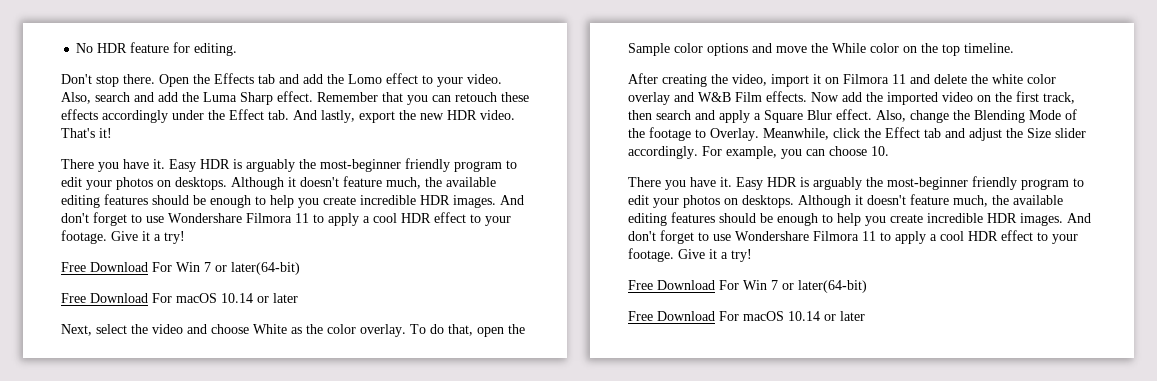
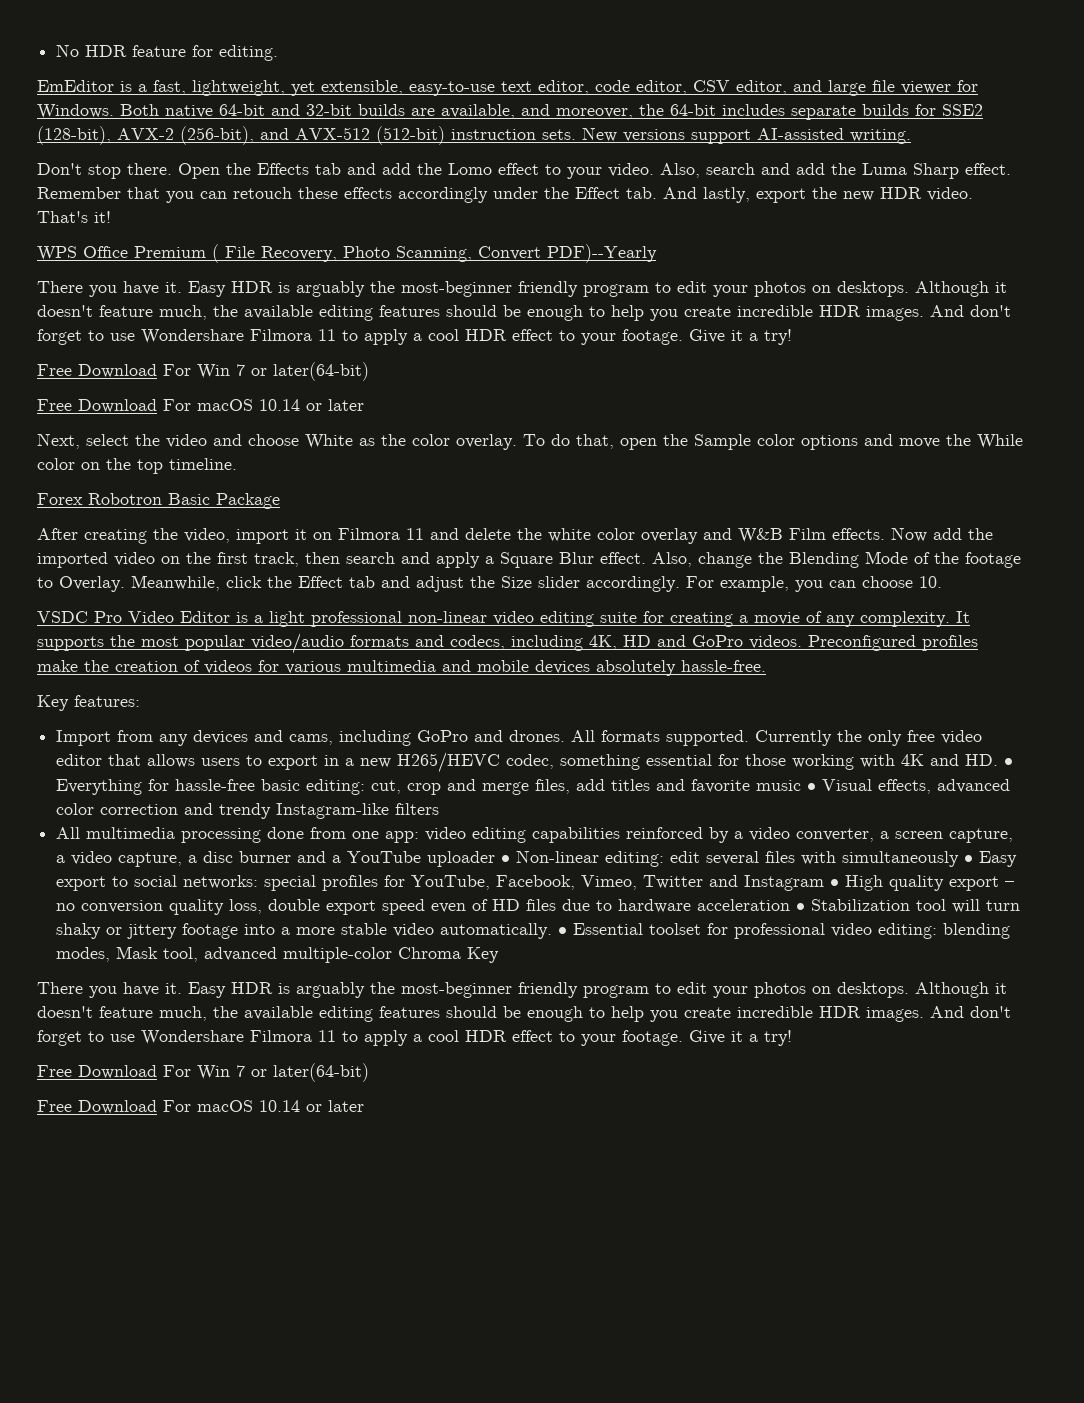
+ EmEditor is a fast, lightweight, yet extensible, easy-to-use text editor, code editor, CSV editor, and large file viewer for Windows. Both native 64-bit and 32-bit builds are available, and moreover, the 64-bit includes separate builds for SSE2 (128-bit), AVX-2 (256-bit), and AVX-512 (512-bit) instruction sets. New versions support AI-assisted writing.
+ WPS Office Premium ( File Recovery, Photo Scanning, Convert PDF)--Yearly
+ Forex Robotron Basic Package
+ VSDC Pro Video Editor is a light professional non-linear video editing suite for creating a movie of any complexity. It supports the most popular video/audio formats and codecs, including 4K, HD and GoPro videos. Preconfigured profiles make the creation of videos for various multimedia and mobile devices absolutely hassle-free.
+ Key features:
+ Import from any devices and cams, including GoPro and drones. All formats supported. Сurrently the only free video editor that allows users to export in a new H265/HEVC codec, something essential for those working with 4K and HD. • Everything for hassle-free basic editing: cut, crop and merge files, add titles and favorite music • Visual effects, advanced color correction and trendy Instagram-like filters
+ All multimedia processing done from one app: video editing capabilities reinforced by a video converter, a screen capture, a video capture, a disc burner and a YouTube uploader • Non-linear editing: edit several files with simultaneously • Easy export to social networks: special profiles for YouTube, Facebook, Vimeo, Twitter and Instagram • High quality export – no conversion quality loss, double export speed even of HD files due to hardware acceleration • Stabilization tool will turn shaky or jittery footage into a more stable video automatically. • Essential toolset for professional video editing: blending modes, Mask tool, advanced multiple-color Chroma Key

